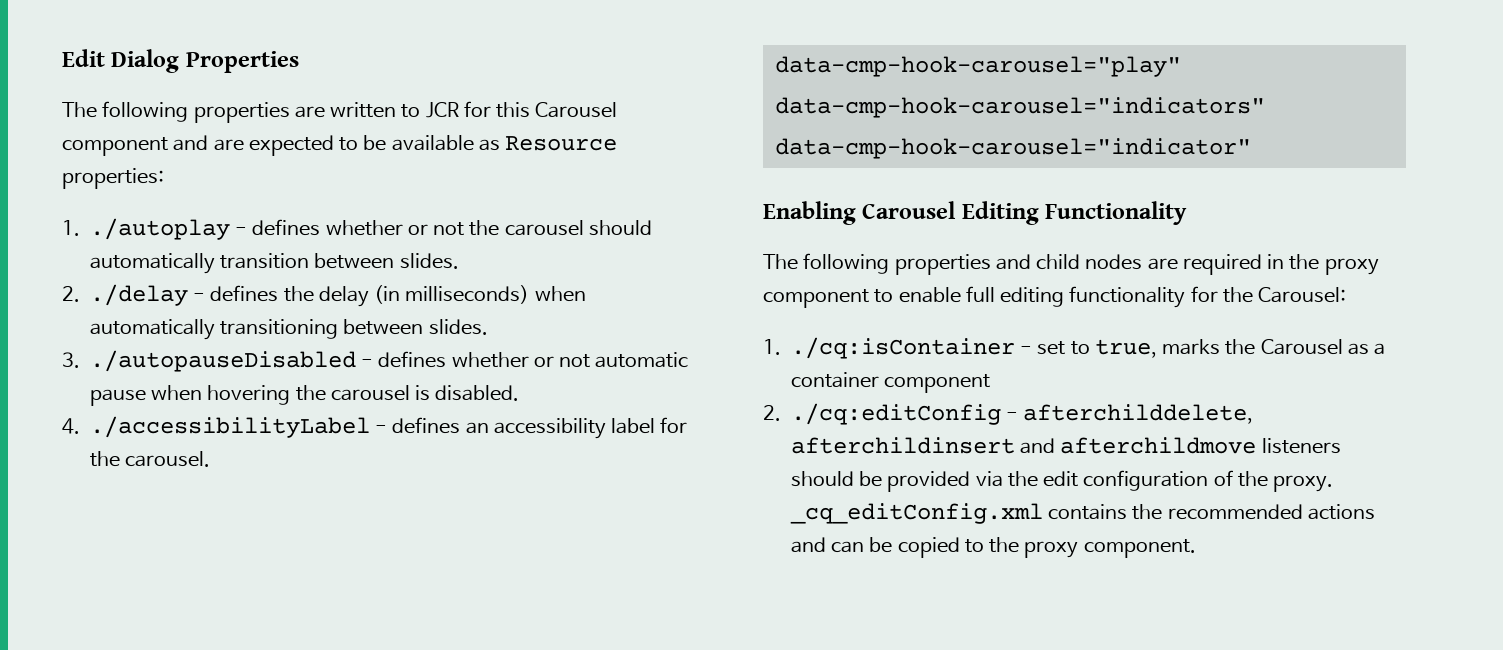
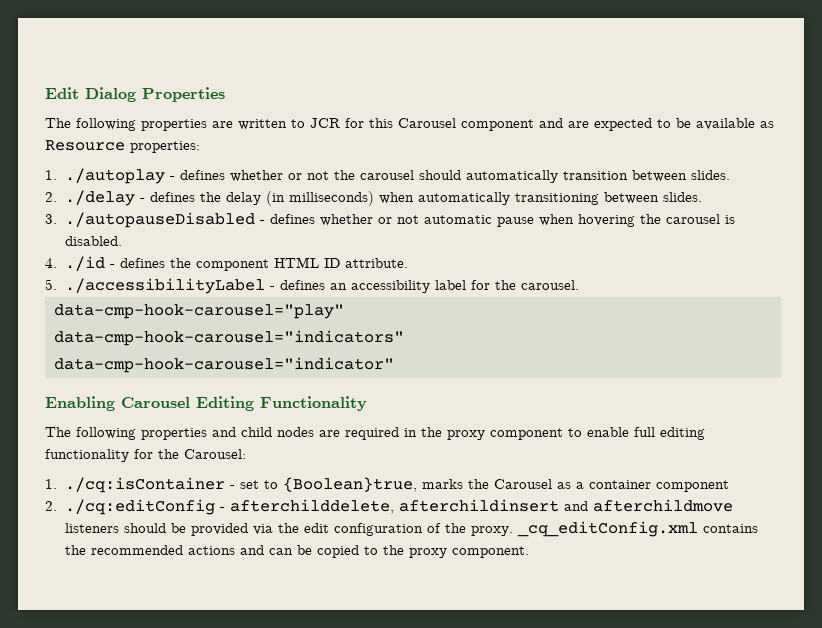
- 4. ./accessibilityLabel - defines an accessibility label for the carousel.
+ 4. ./id - defines the component HTML ID attribute.
+ 5. ./accessibilityLabel - defines an accessibility label for the carousel.
- 1. ./cq:isContainer - set to true, marks the Carousel as a container component
+ 1. ./cq:isContainer - set to {Boolean}true, marks the Carousel as a container component

